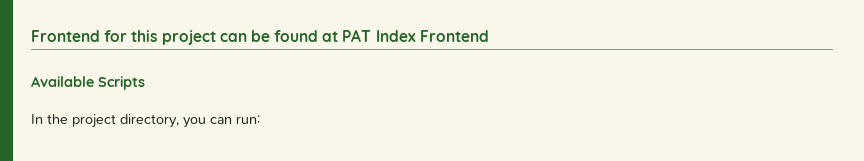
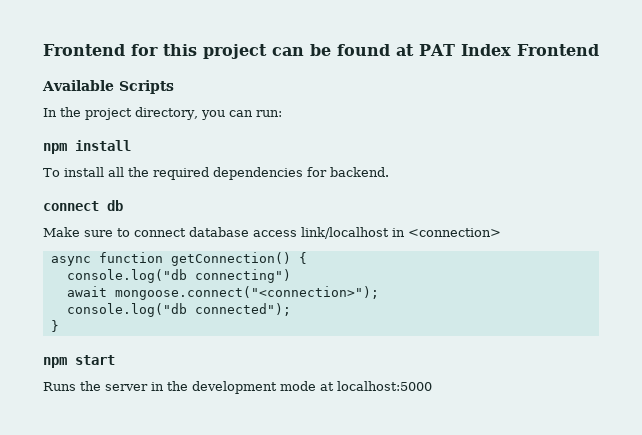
+ npm install
+ To install all the required dependencies for backend.
+ connect db
+ Make sure to connect database access link/localhost in <connection>
+ async function getConnection() {
+ console.log("db connecting")
+ await mongoose.connect("<connection>");
+ console.log("db connected");
+ }
+ npm start
+ Runs the server in the development mode at localhost:5000

